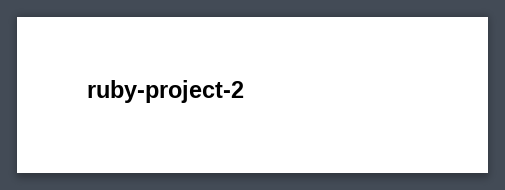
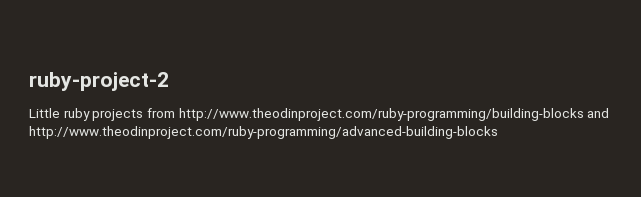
+ Little ruby projects from http://www.theodinproject.com/ruby-programming/building-blocks and http://www.theodinproject.com/ruby-programming/advanced-building-blocks

